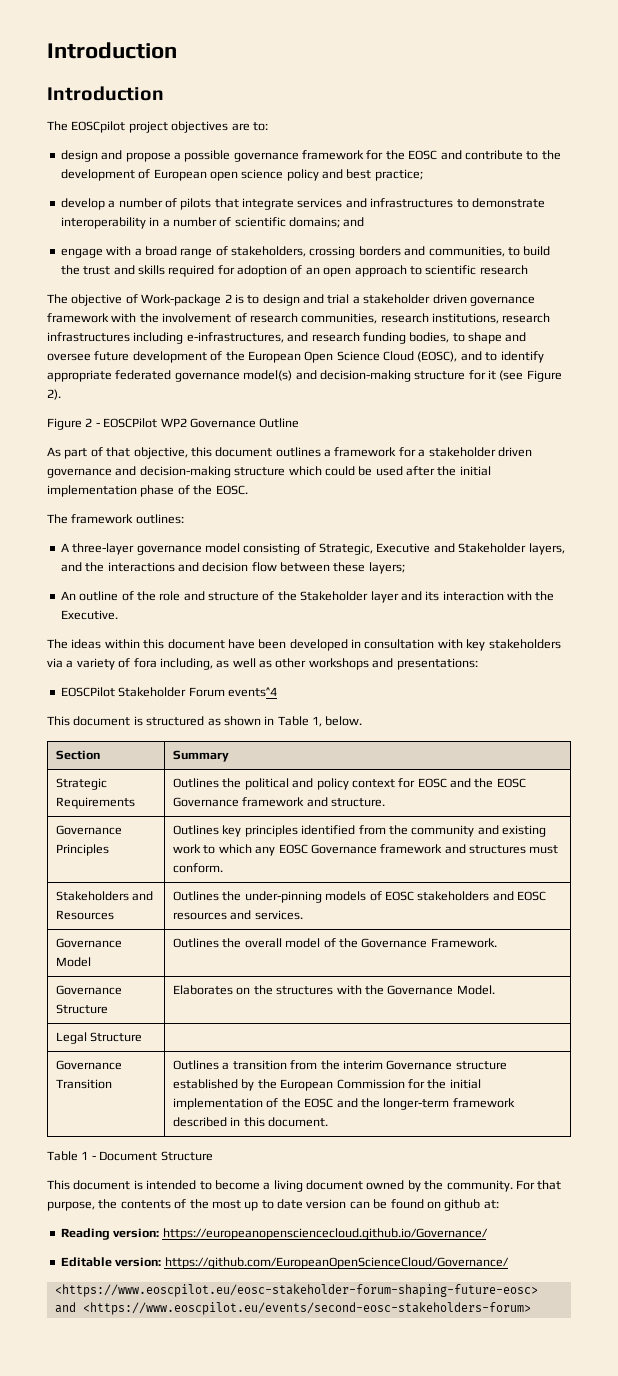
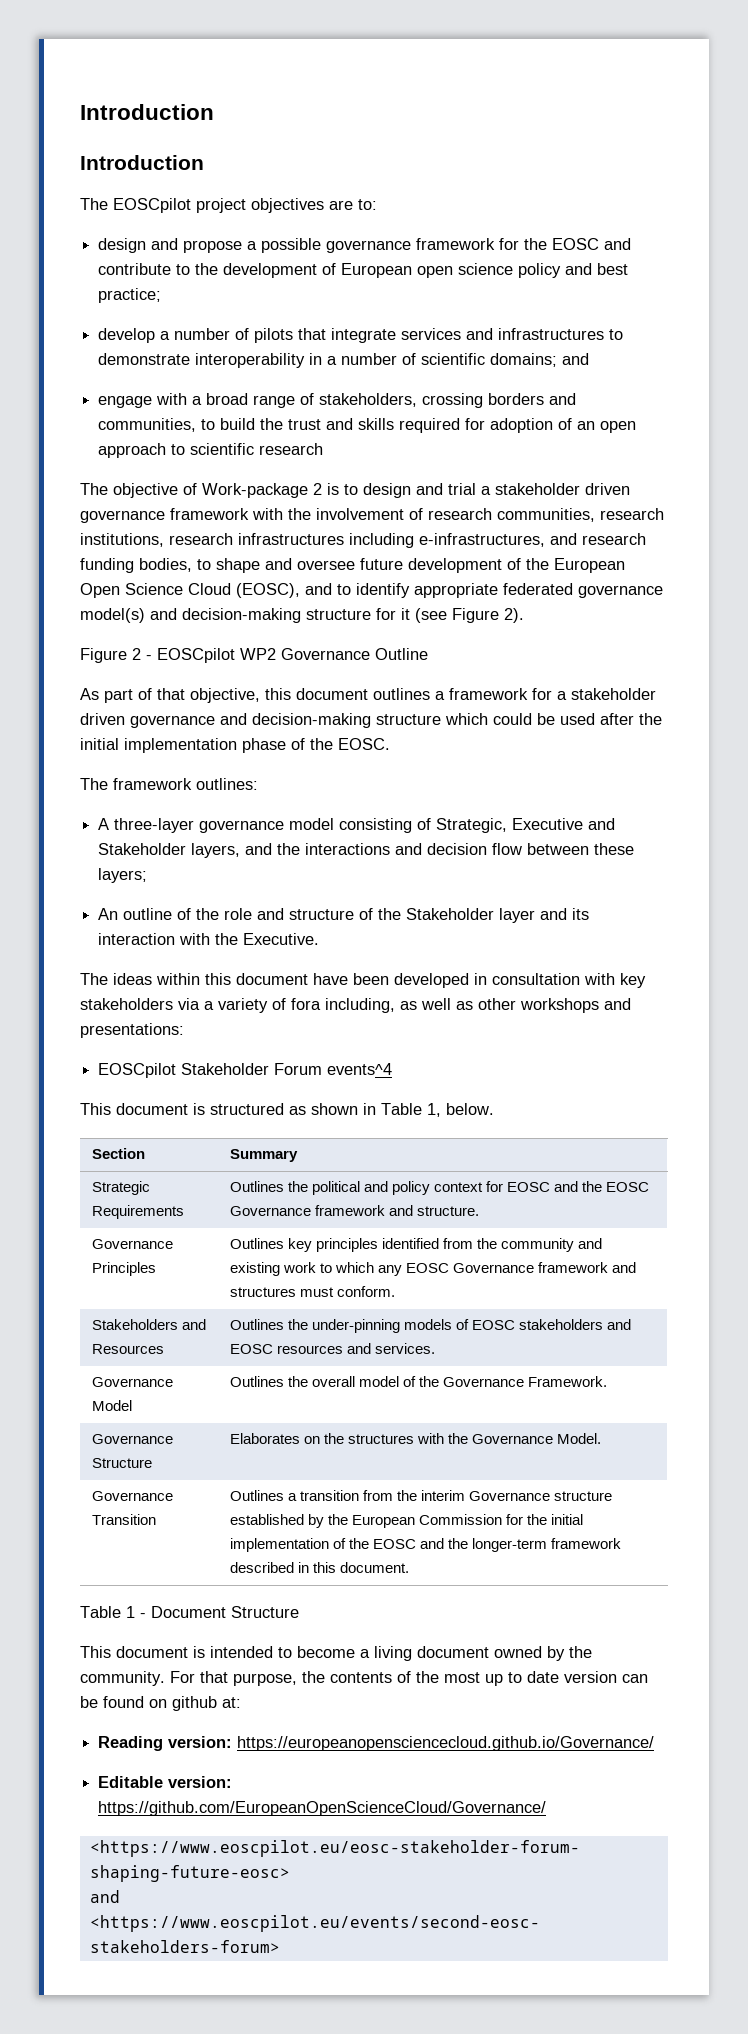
- Figure 2 - EOSCPilot WP2 Governance Outline
+ Figure 2 - EOSCpilot WP2 Governance Outline
- EOSCPilot Stakeholder Forum events^4
+ EOSCpilot Stakeholder Forum events^4
- Legal Structure |

